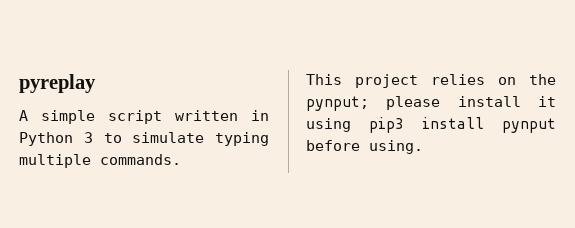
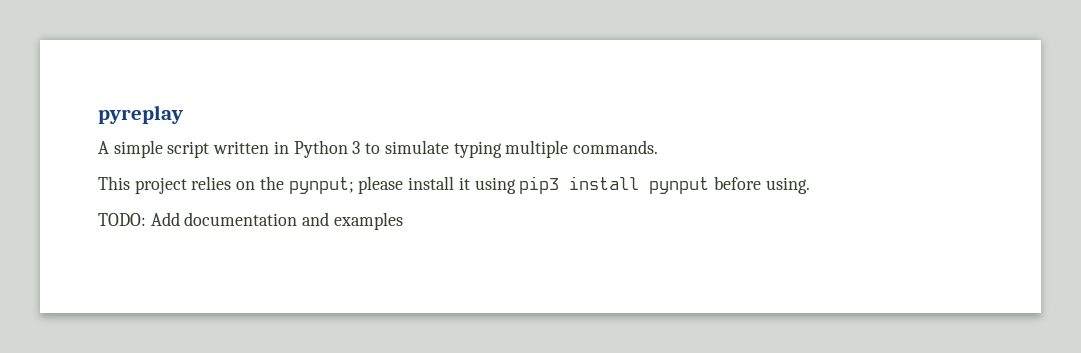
+ TODO: Add documentation and examples

